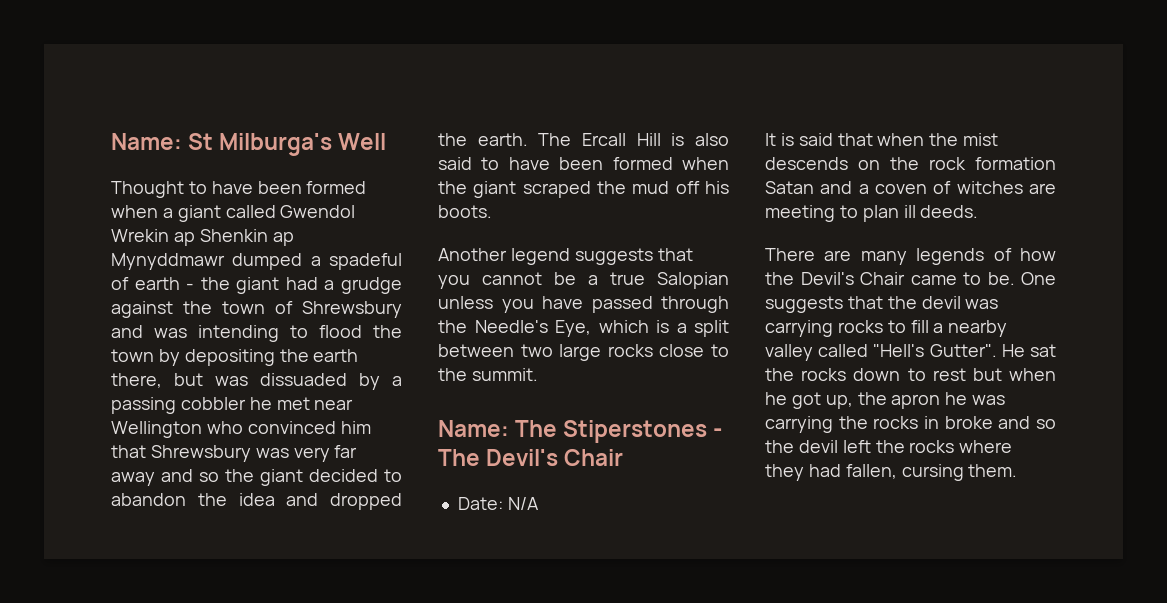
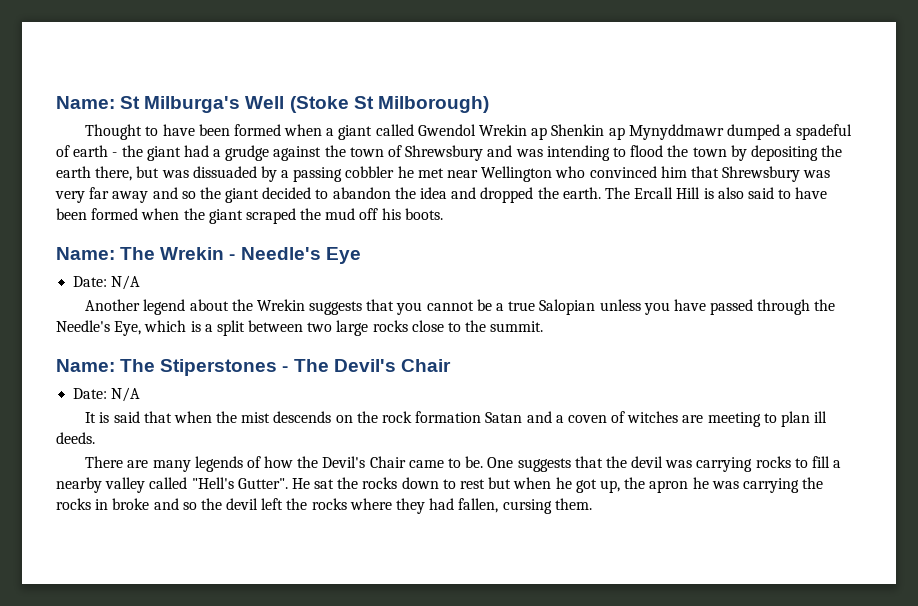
- Name: St Milburga's Well
+ Name: St Milburga's Well (Stoke St Milborough)
+ Name: The Wrekin - Needle's Eye
+ Date: N/A
- Another legend suggests that you cannot be a true Salopian unless you have passed through the Needle's Eye, which is a split between two large rocks close to the summit.
+ Another legend about the Wrekin suggests that you cannot be a true Salopian unless you have passed through the Needle's Eye, which is a split between two large rocks close to the summit.

